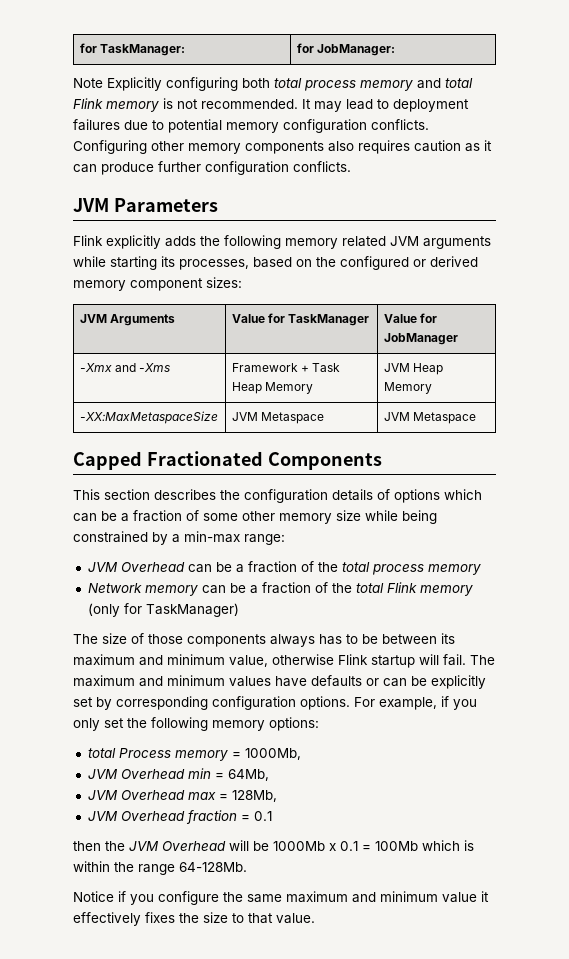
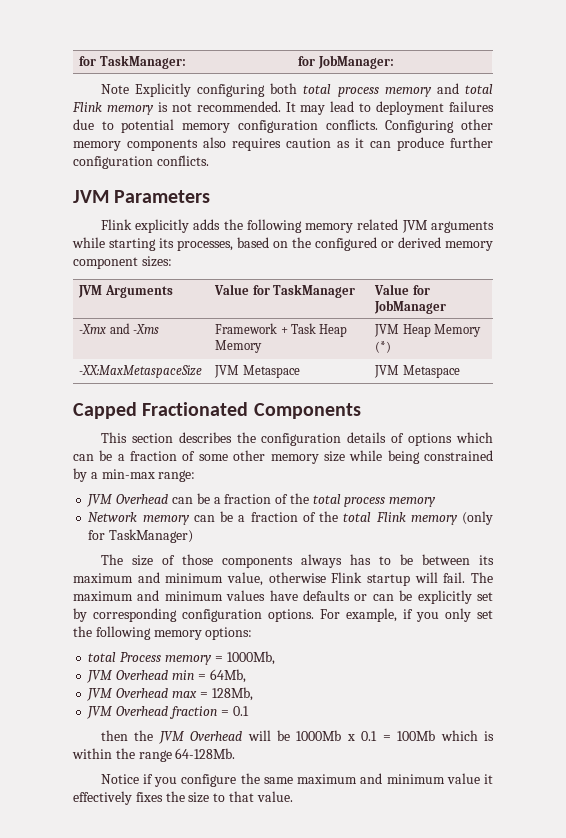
- -Xmx and -Xms | Framework + Task Heap Memory | JVM Heap Memory
+ -Xmx and -Xms | Framework + Task Heap Memory | JVM Heap Memory (*)

